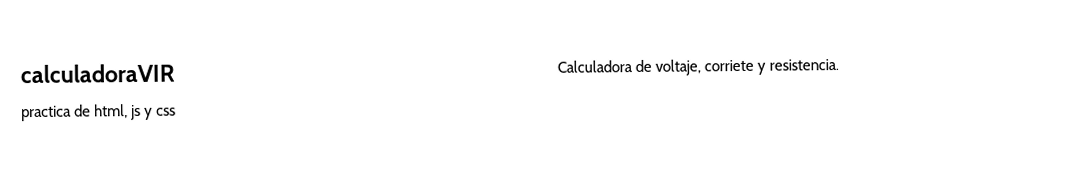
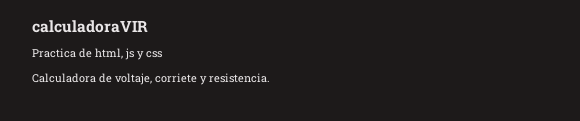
- practica de html, js y css
+ Practica de html, js y css

